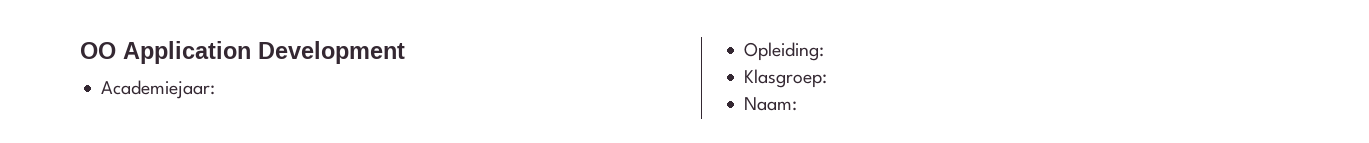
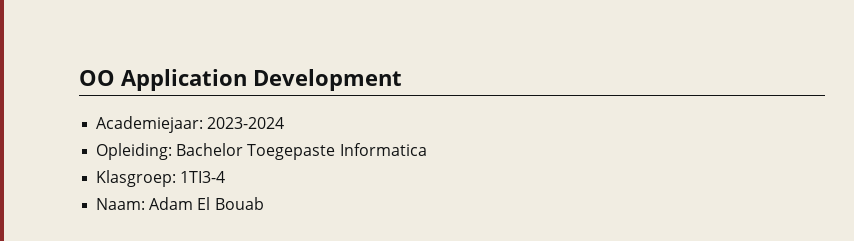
- Academiejaar:
+ Academiejaar: 2023-2024
- Opleiding:
+ Opleiding: Bachelor Toegepaste Informatica
- Klasgroep:
+ Klasgroep: 1TI3-4
- Naam:
+ Naam: Adam El Bouab

